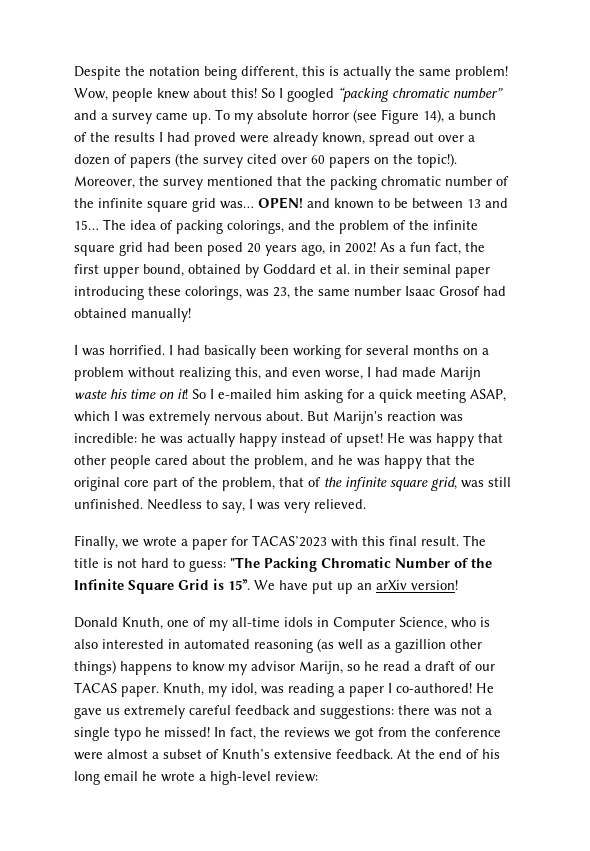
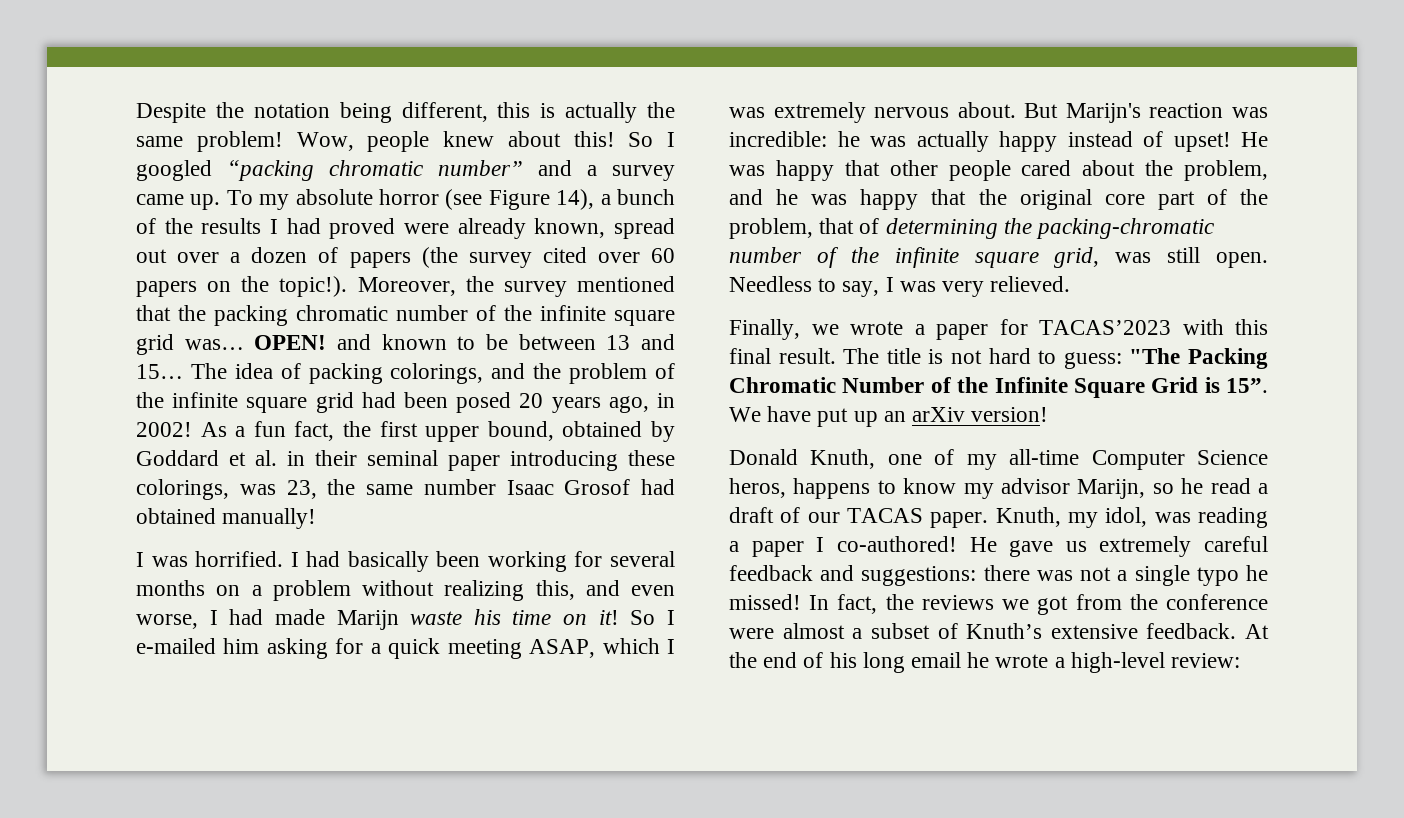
- He was happy that other people cared about the problem, and he was happy that the original core part of the problem, that of the infinite square grid, was still unfinished.
+ He was happy that other people cared about the problem, and he was happy that the original core part of the problem, that of determining the packing-chromatic number of the infinite square grid, was still open.
- Donald Knuth, one of my all-time idols in Computer Science, who is also interested in automated reasoning (as well as a gazillion other things) happens to know my advisor Marijn, so he read a draft of our TACAS paper.
+ Donald Knuth, one of my all-time Computer Science heros, happens to know my advisor Marijn, so he read a draft of our TACAS paper.

